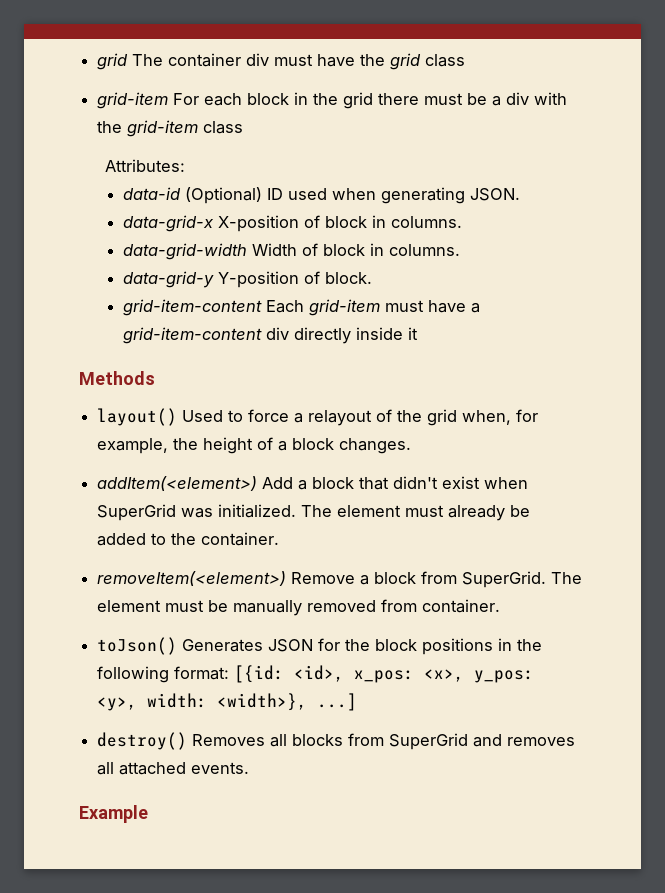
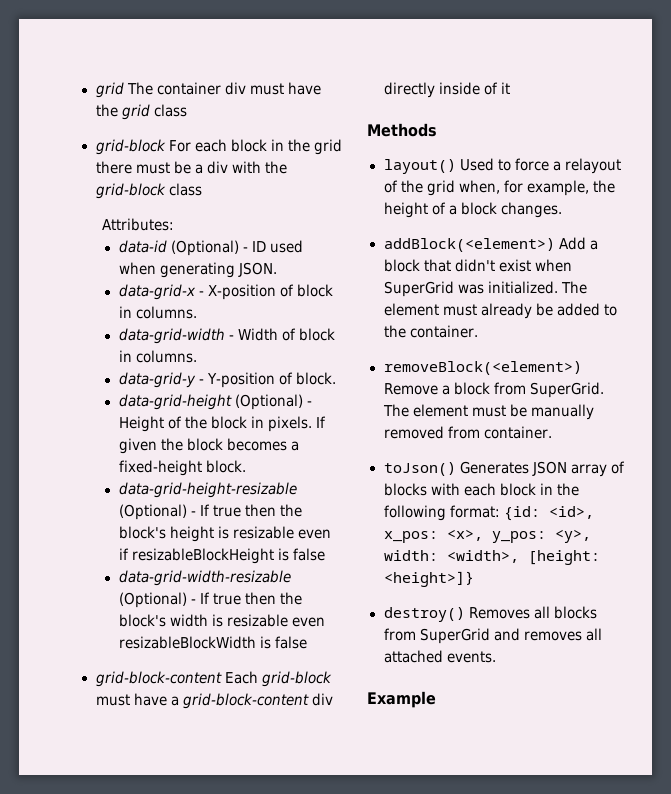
- grid-item For each block in the grid there must be a div with the grid-item class
+ grid-block For each block in the grid there must be a div with the grid-block class
- data-id (Optional) ID used when generating JSON.
+ data-id (Optional) - ID used when generating JSON.
- data-grid-x X-position of block in columns.
+ data-grid-x - X-position of block in columns.
- data-grid-width Width of block in columns.
+ data-grid-width - Width of block in columns.
- data-grid-y Y-position of block.
+ data-grid-y - Y-position of block.
- grid-item-content Each grid-item must have a grid-item-content div directly inside it
+ data-grid-height (Optional) - Height of the block in pixels. If given the block becomes a fixed-height block.
+ data-grid-height-resizable (Optional) - If true then the block's height is resizable even if resizableBlockHeight is false
+ data-grid-width-resizable (Optional) - If true then the block's width is resizable even resizableBlockWidth is false
+ grid-block-content Each grid-block must have a grid-block-content div directly inside of it
- addItem(<element>) Add a block that didn't exist when SuperGrid was initialized.
+ addBlock(<element>) Add a block that didn't exist when SuperGrid was initialized.
- removeItem(<element>) Remove a block from SuperGrid.
+ removeBlock(<element>) Remove a block from SuperGrid.
- toJson() Generates JSON for the block positions in the following format: [{id: <id>, x_pos: <x>, y_pos: <y>, width: <width>}, ...]
+ toJson() Generates JSON array of blocks with each block in the following format: {id: <id>, x_pos: <x>, y_pos: <y>, width: <width>, [height: <height>]}

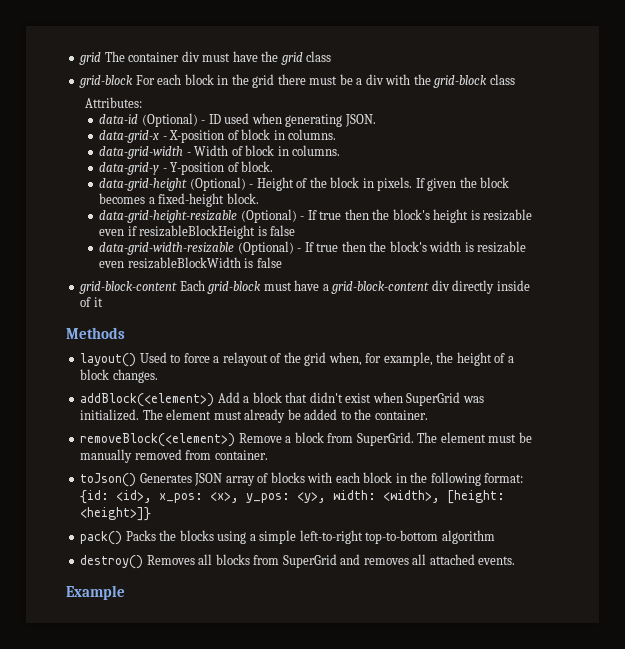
+ pack() Packs the blocks using a simple left-to-right top-to-bottom algorithm

